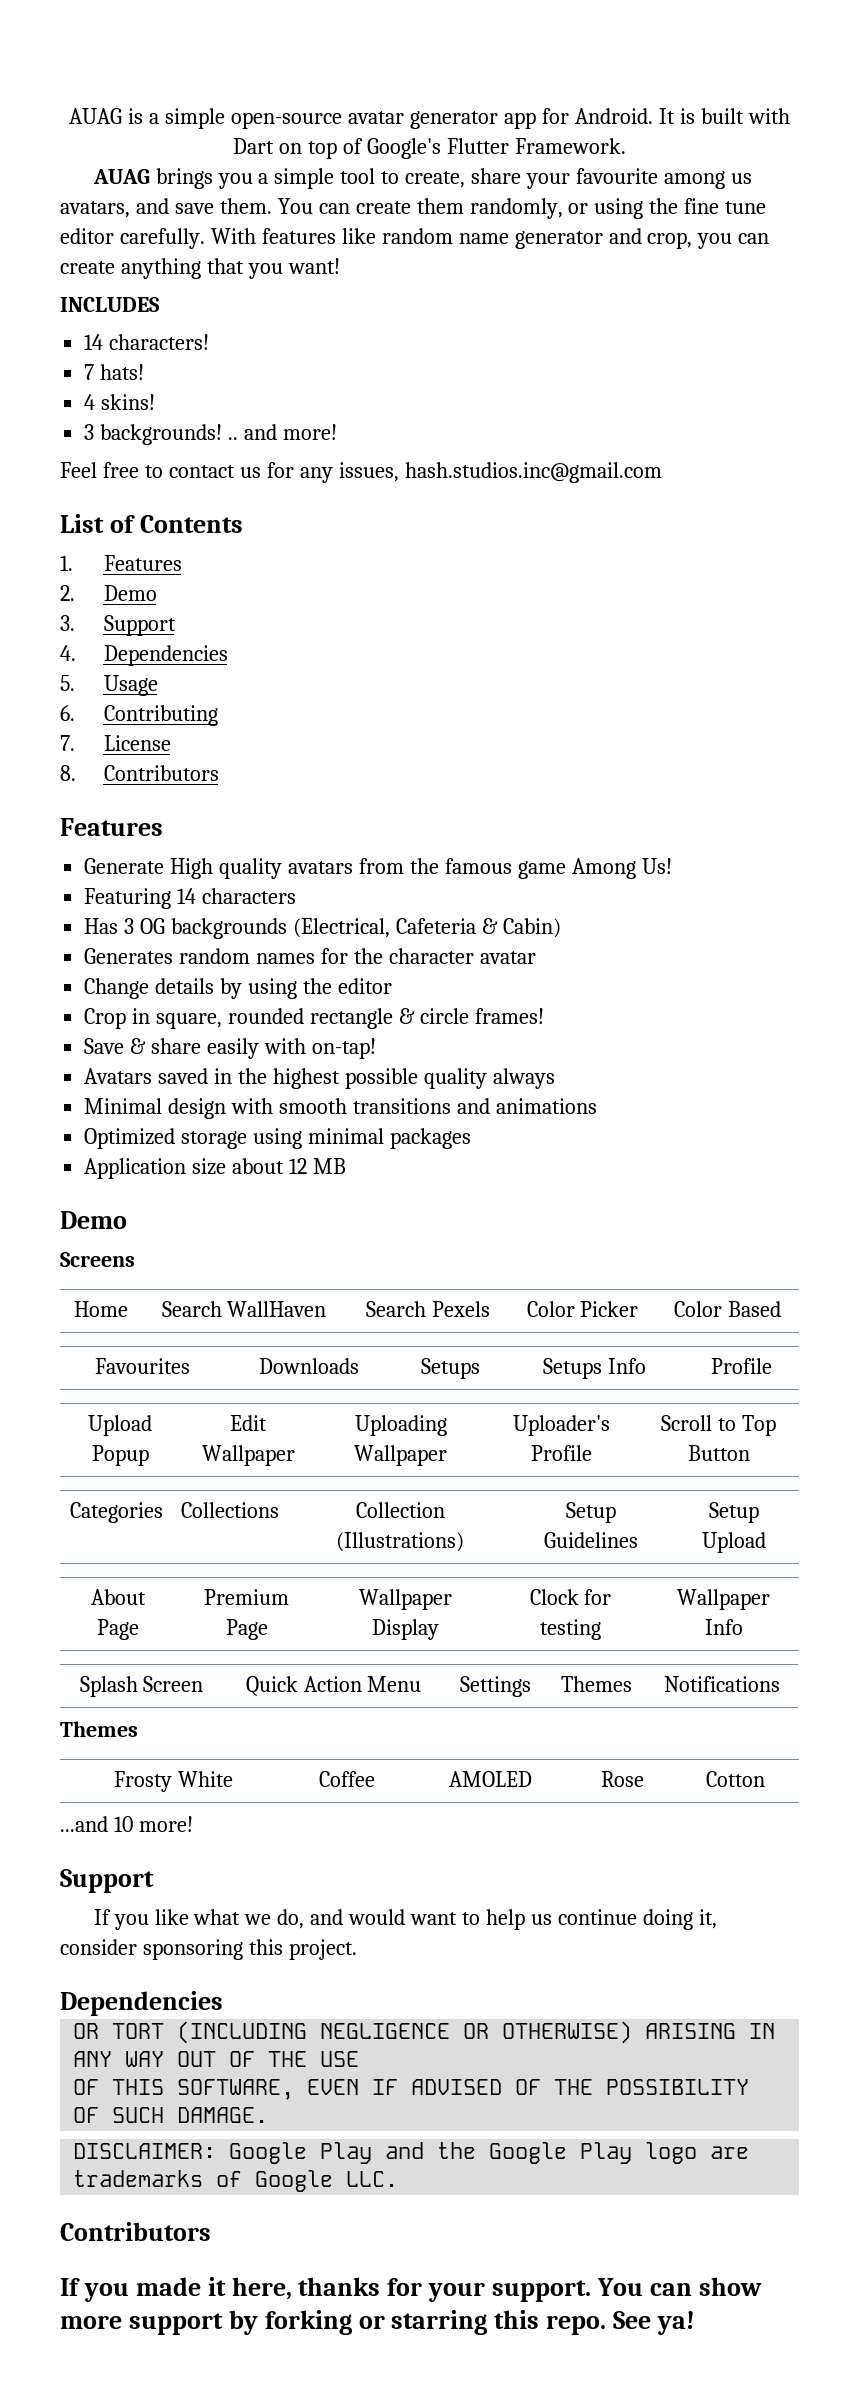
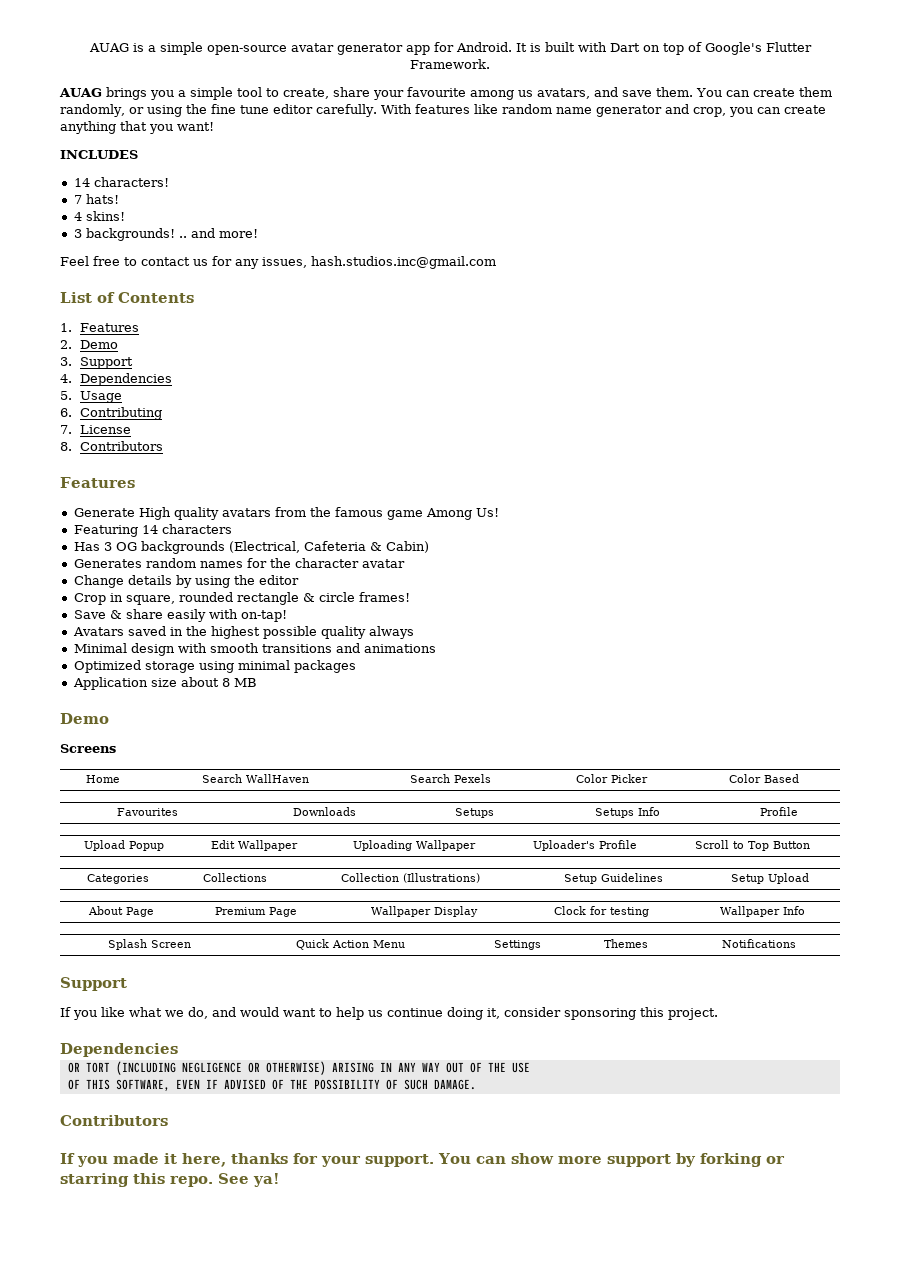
- Application size about 12 MB
+ Application size about 8 MB
  Splash Screen | Quick Action Menu | Settings | Themes | Notifications
- Themes
- Frosty White | Coffee | AMOLED | Rose | Cotton
- ...and 10 more!
- DISCLAIMER: Google Play and the Google Play logo are trademarks of Google LLC.

